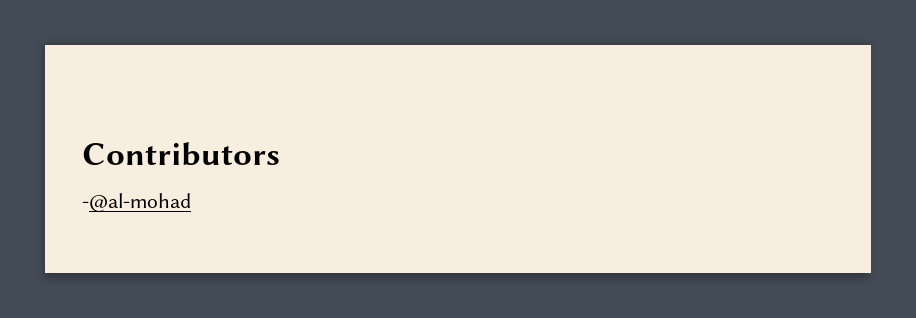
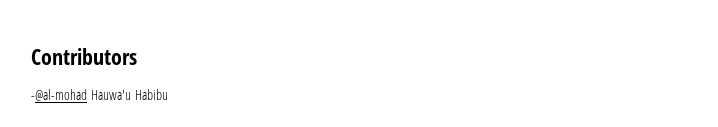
- -@al-mohad
+ -@al-mohad Hauwa'u Habibu

